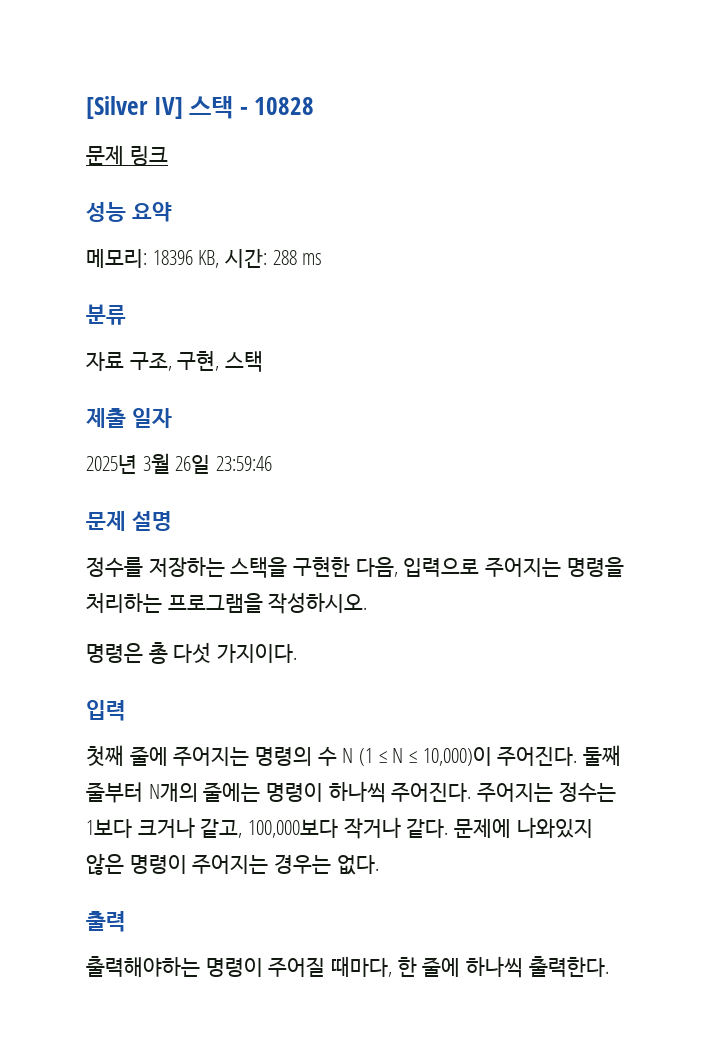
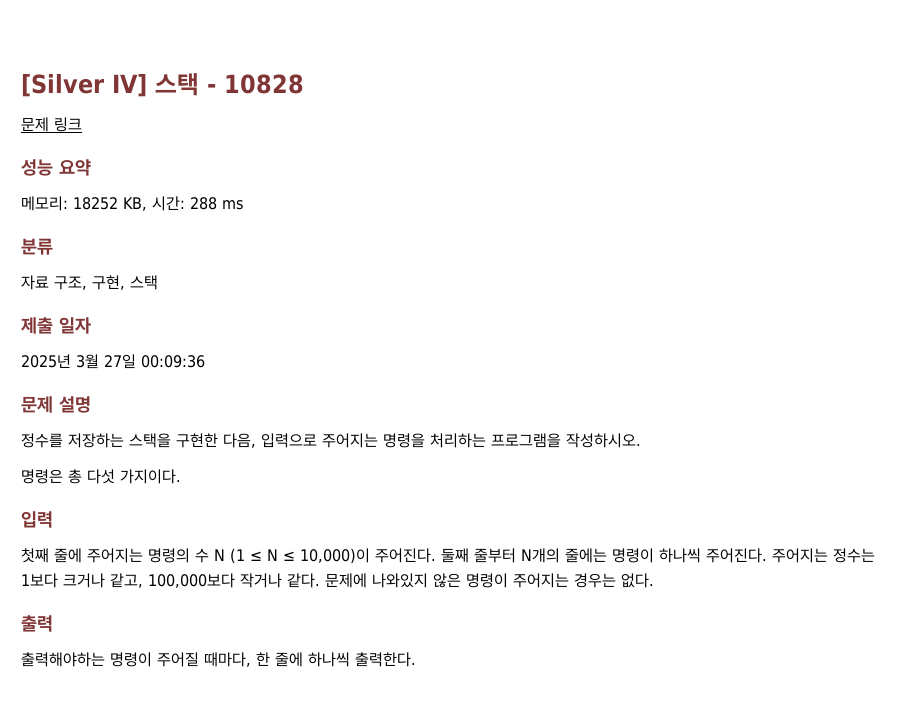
- 메모리: 18396 KB, 시간: 288 ms
+ 메모리: 18252 KB, 시간: 288 ms
- 2025년 3월 26일 23:59:46
+ 2025년 3월 27일 00:09:36

